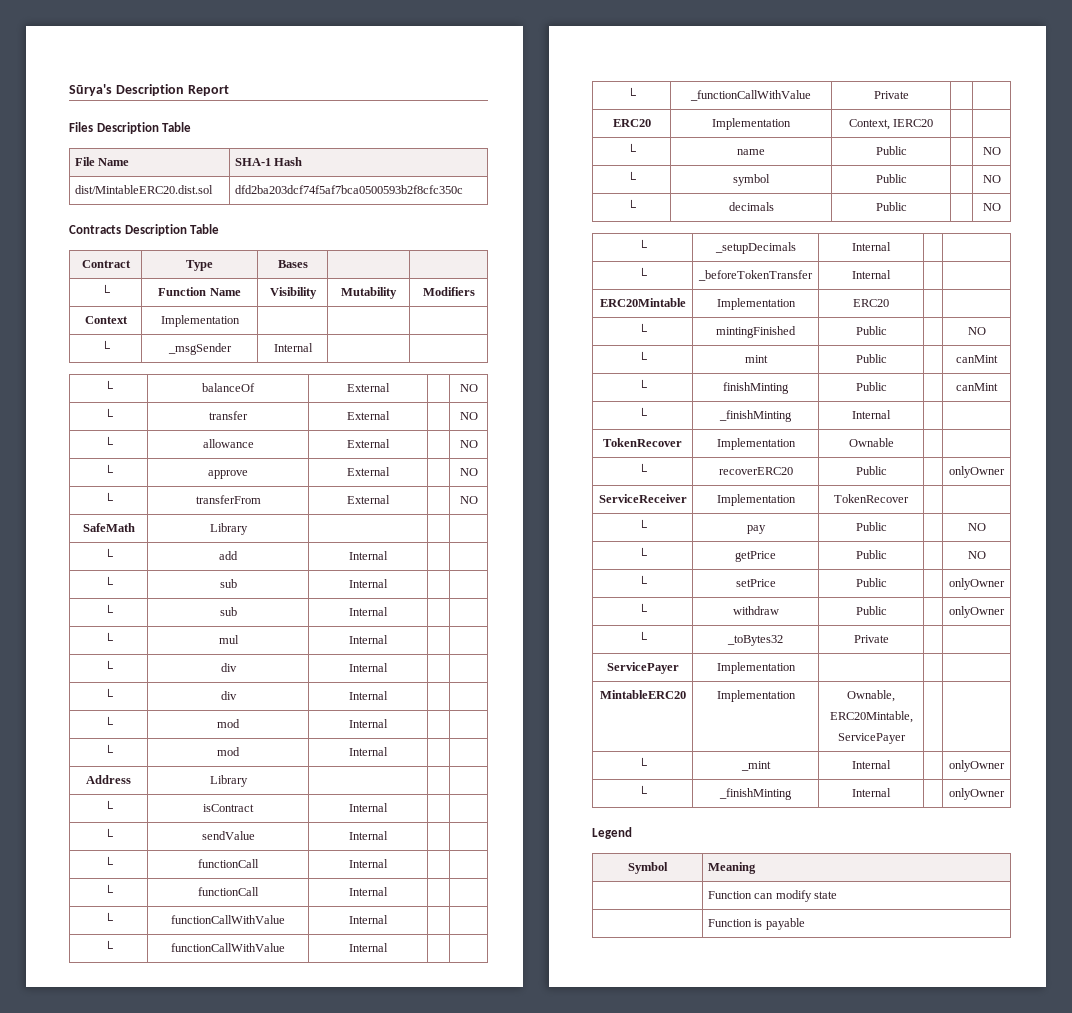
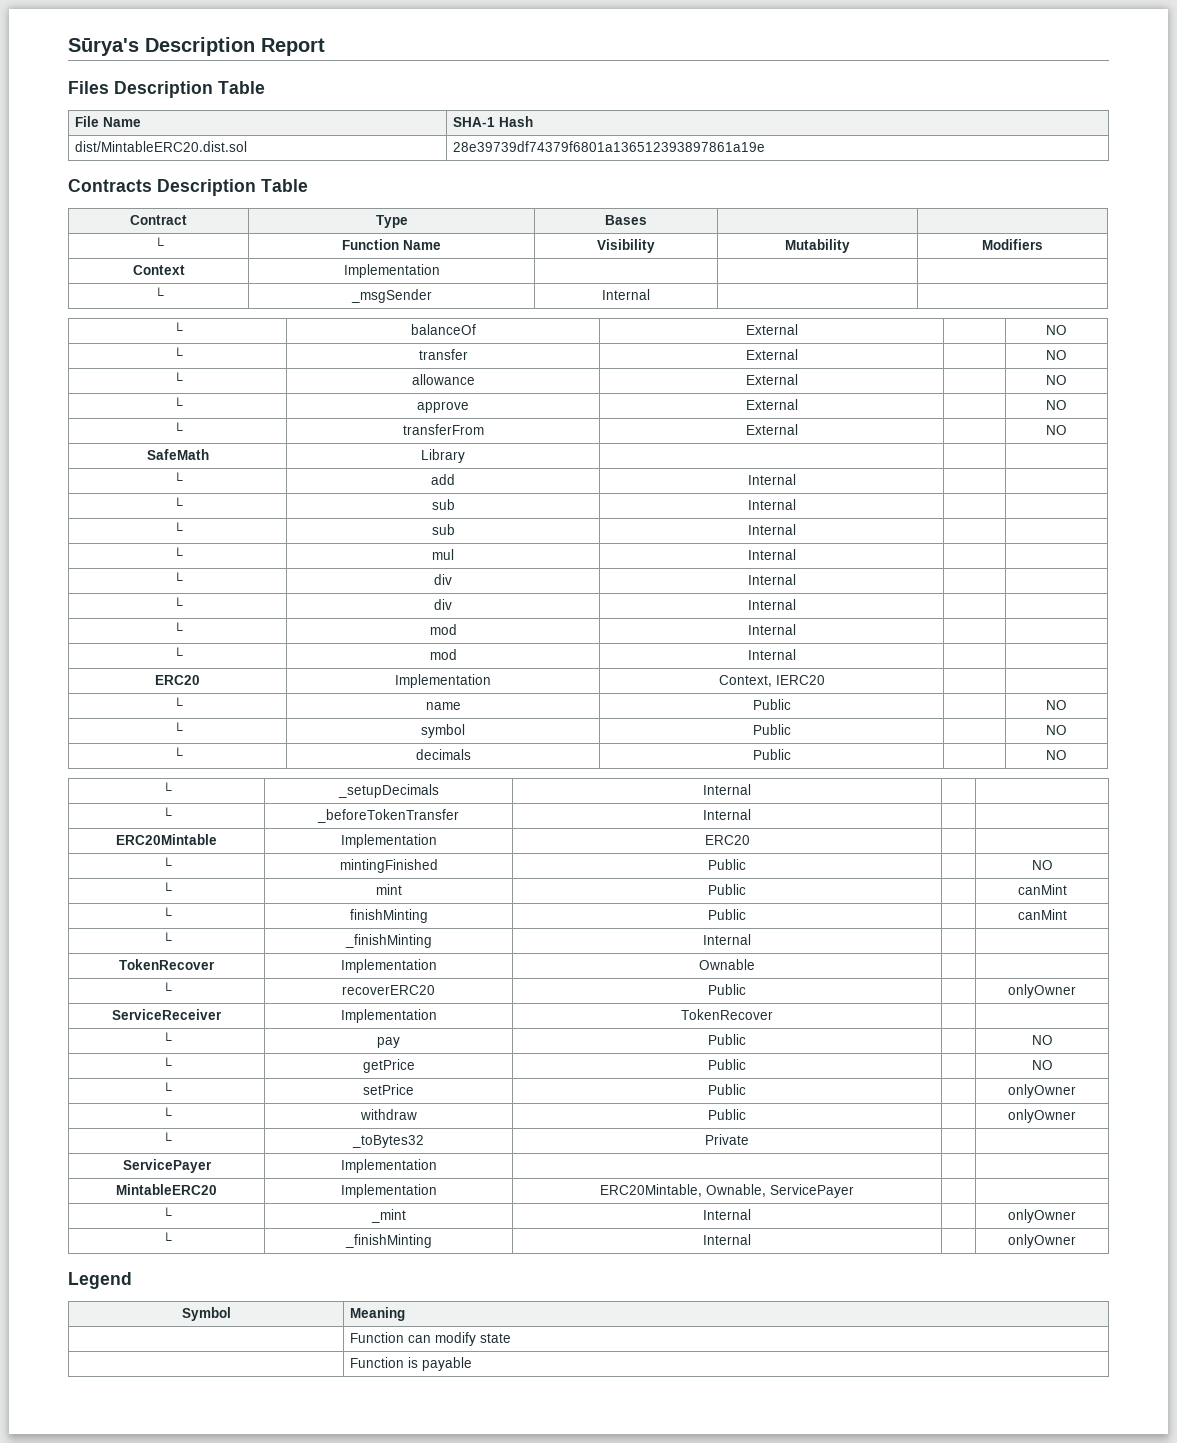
- dist/MintableERC20.dist.sol | dfd2ba203dcf74f5af7bca0500593b2f8cfc350c
+ dist/MintableERC20.dist.sol | 28e39739df74379f6801a136512393897861a19e
- Address | Library | | |
- └ | isContract | Internal | |
- └ | sendValue | Internal | |
- └ | functionCall | Internal | |
- └ | functionCall | Internal | |
- └ | functionCallWithValue | Internal | |
- └ | functionCallWithValue | Internal | |
- └ | _functionCallWithValue | Private | |
- MintableERC20 | Implementation | Ownable, ERC20Mintable, ServicePayer | |
+ MintableERC20 | Implementation | ERC20Mintable, Ownable, ServicePayer | |

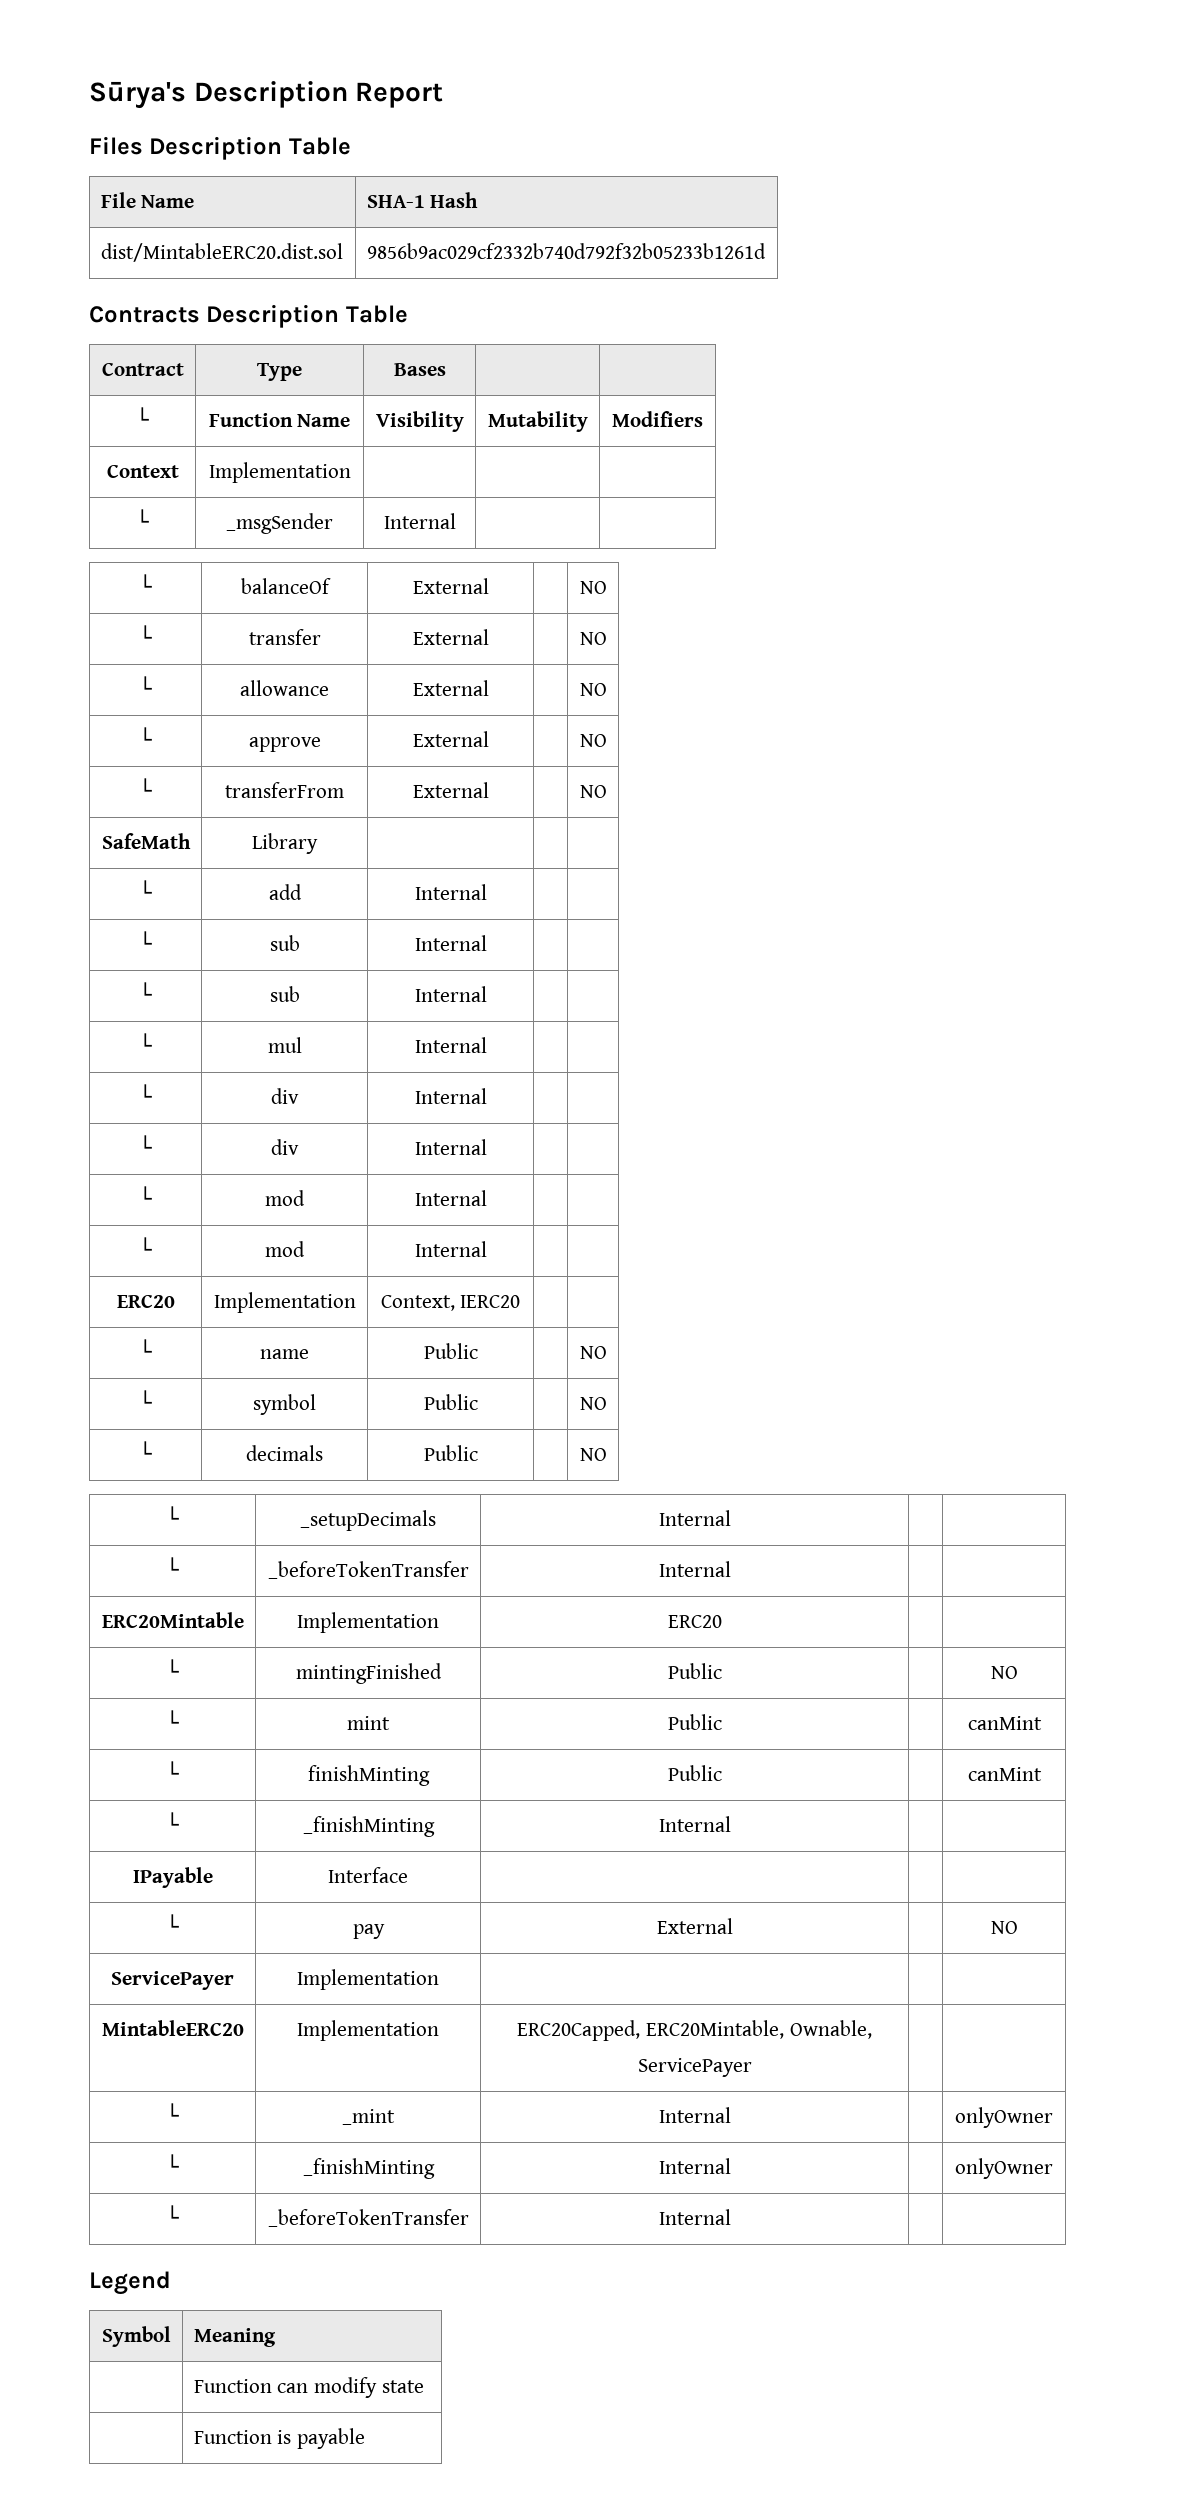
- dist/MintableERC20.dist.sol | 28e39739df74379f6801a136512393897861a19e
+ dist/MintableERC20.dist.sol | 9856b9ac029cf2332b740d792f32b05233b1261d
- TokenRecover | Implementation | Ownable | |
- └ | recoverERC20 | Public | | onlyOwner
- ServiceReceiver | Implementation | TokenRecover | |
+ IPayable | Interface | | |
- └ | pay | Public | | NO
- └ | getPrice | Public | | NO
- └ | setPrice | Public | | onlyOwner
- └ | withdraw | Public | | onlyOwner
- └ | _toBytes32 | Private | |
+ └ | pay | External | | NO
- MintableERC20 | Implementation | ERC20Mintable, Ownable, ServicePayer | |
+ MintableERC20 | Implementation | ERC20Capped, ERC20Mintable, Ownable, ServicePayer | |
  └ | _finishMinting | Internal | | onlyOwner
+ └ | _beforeTokenTransfer | Internal | |

